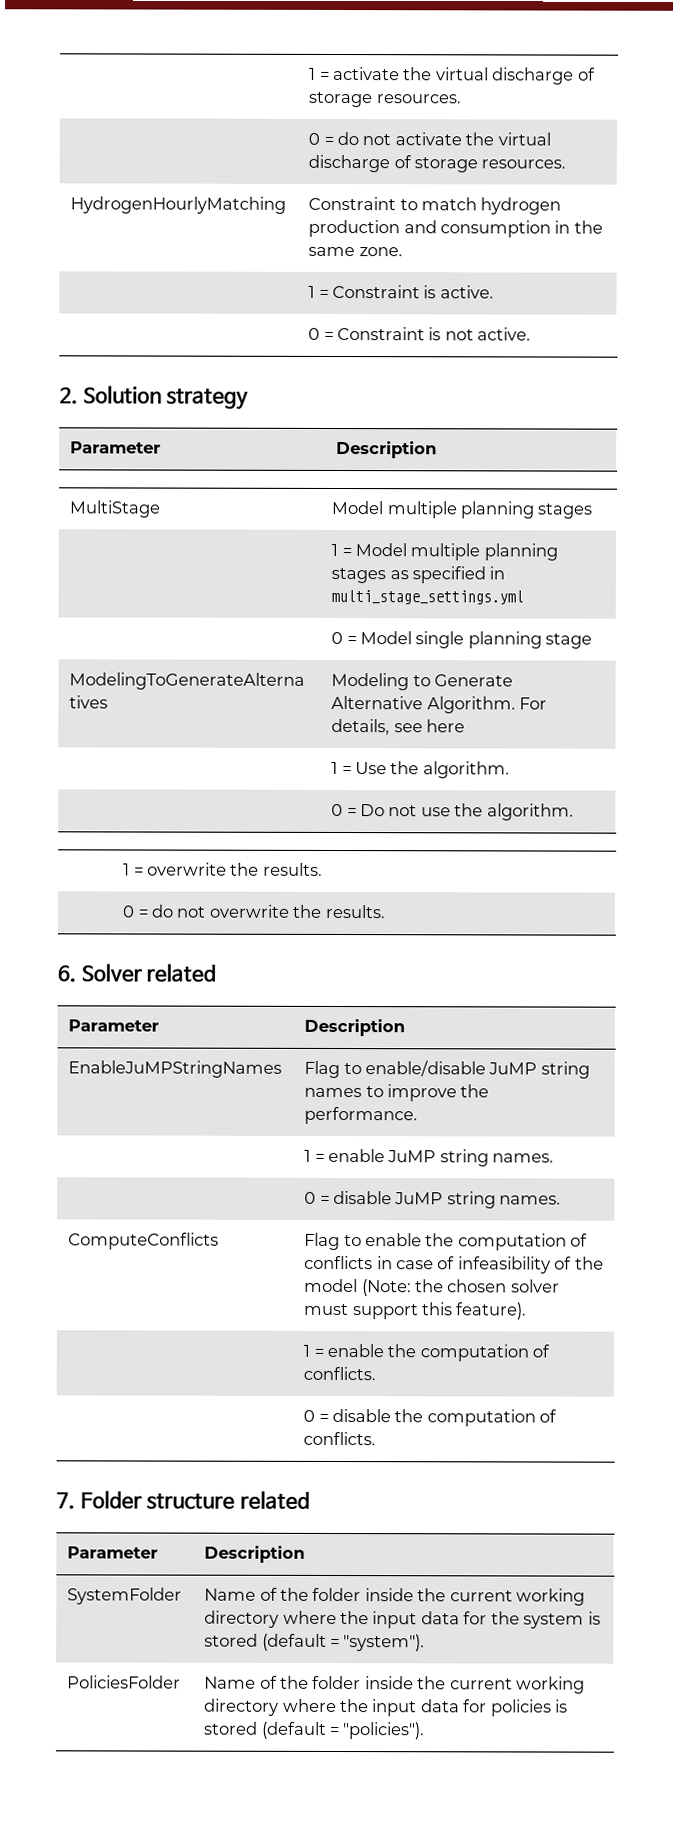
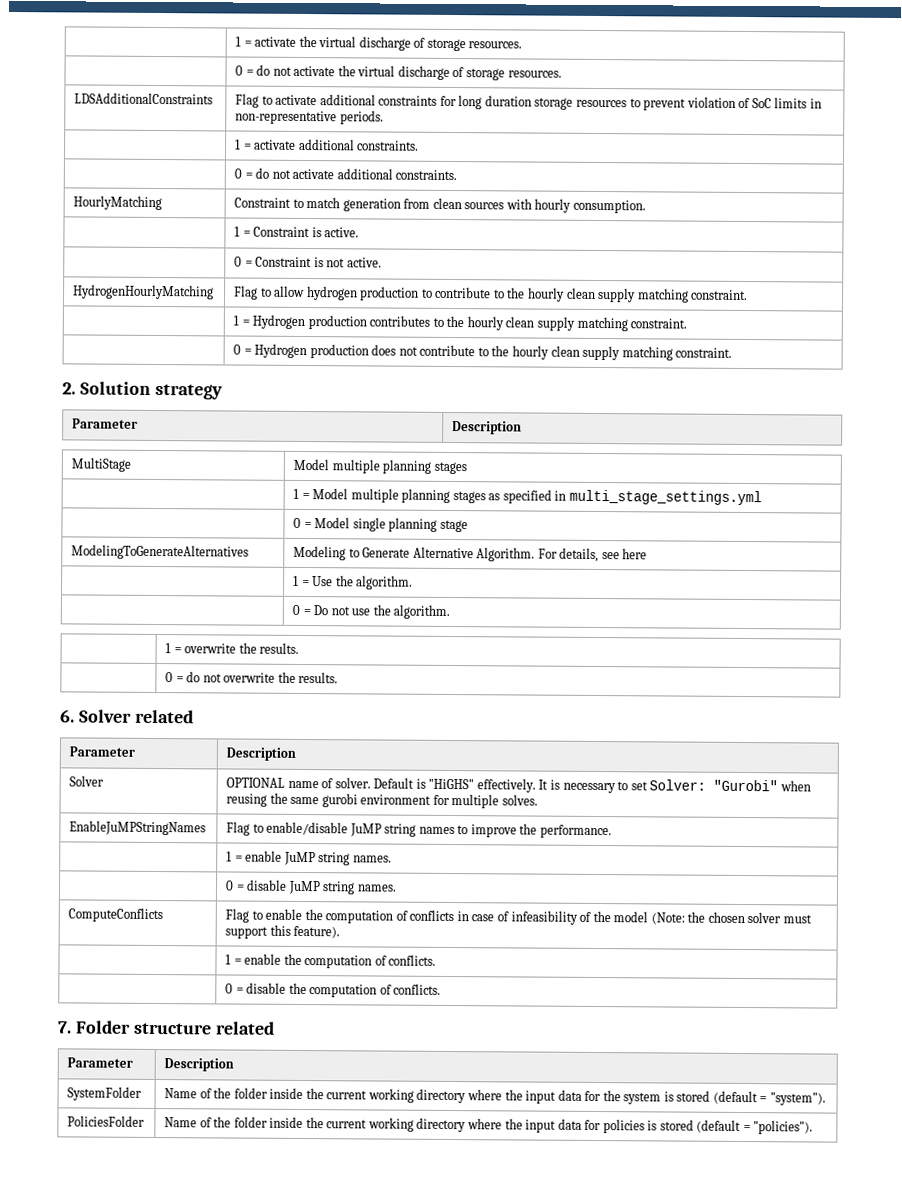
- HydrogenHourlyMatching | Constraint to match hydrogen production and consumption in the same zone.
+ LDSAdditionalConstraints | Flag to activate additional constraints for long duration storage resources to prevent violation of SoC limits in non-representative periods.
+ | 1 = activate additional constraints.
+ | 0 = do not activate additional constraints.
+ HourlyMatching | Constraint to match generation from clean sources with hourly consumption.
+ HydrogenHourlyMatching | Flag to allow hydrogen production to contribute to the hourly clean supply matching constraint.
+ | 1 = Hydrogen production contributes to the hourly clean supply matching constraint.
+ | 0 = Hydrogen production does not contribute to the hourly clean supply matching constraint.
+ Solver | OPTIONAL name of solver. Default is "HiGHS" effectively. It is necessary to set Solver: "Gurobi" when reusing the same gurobi environment for multiple solves.

